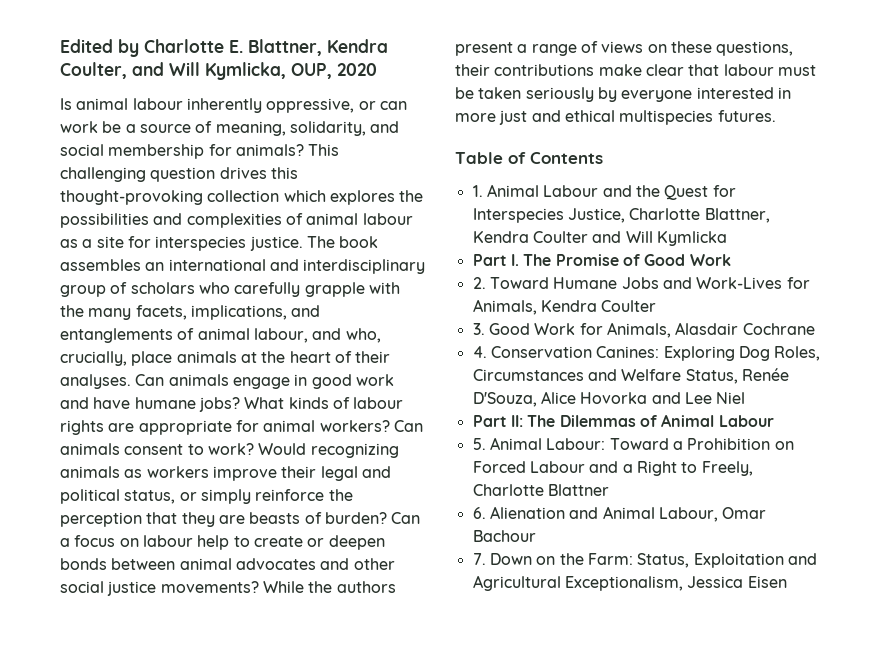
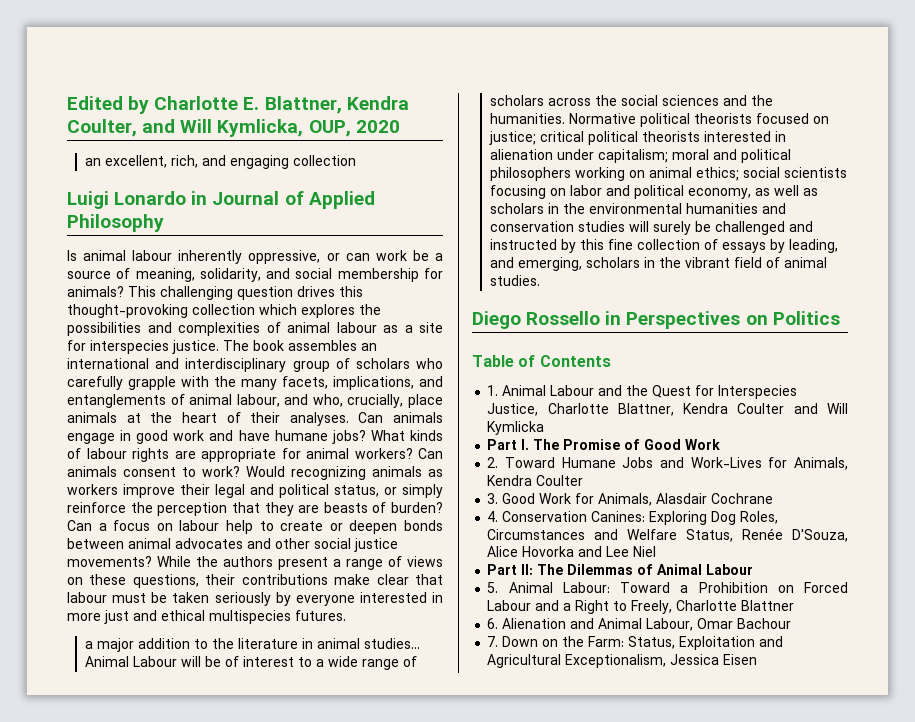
+ an excellent, rich, and engaging collection
+ Luigi Lonardo in Journal of Applied Philosophy
+ a major addition to the literature in animal studies… Animal Labour will be of interest to a wide range of scholars across the social sciences and the humanities. Normative political theorists focused on justice; critical political theorists interested in alienation under capitalism; moral and political philosophers working on animal ethics; social scientists focusing on labor and political economy, as well as scholars in the environmental humanities and conservation studies will surely be challenged and instructed by this fine collection of essays by leading, and emerging, scholars in the vibrant field of animal studies.
+ Diego Rossello in Perspectives on Politics

